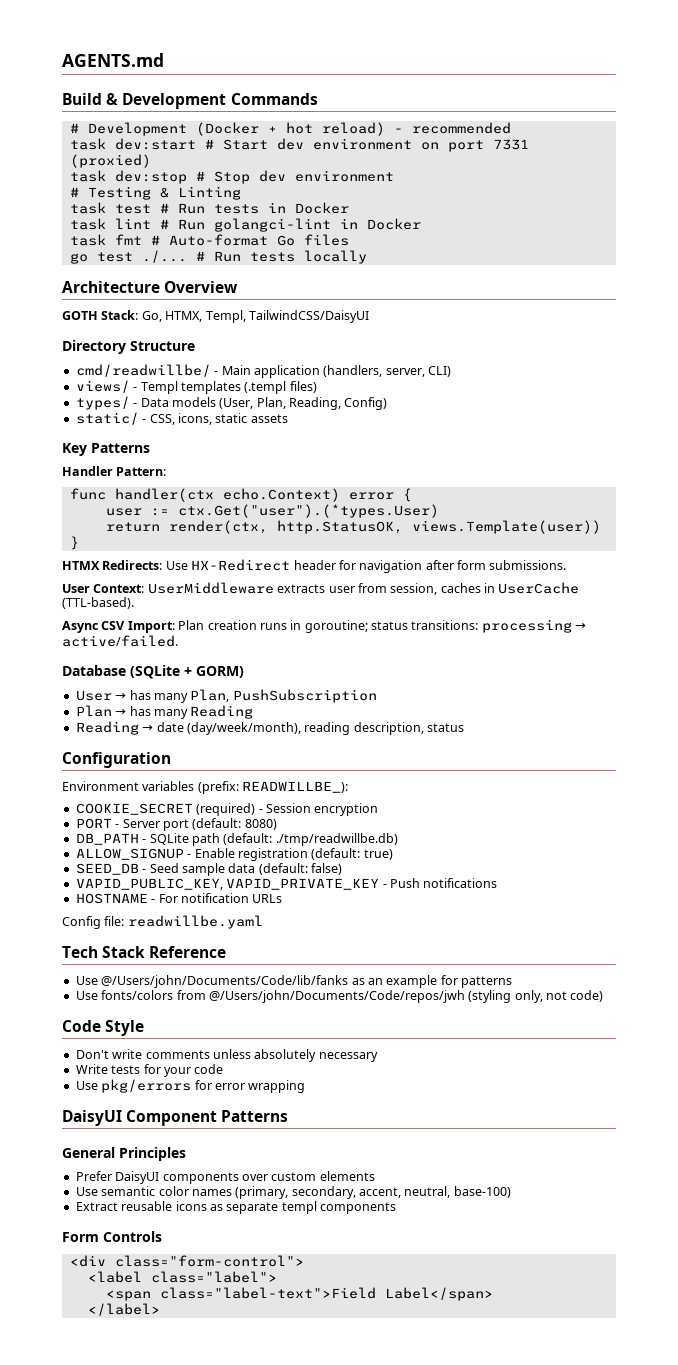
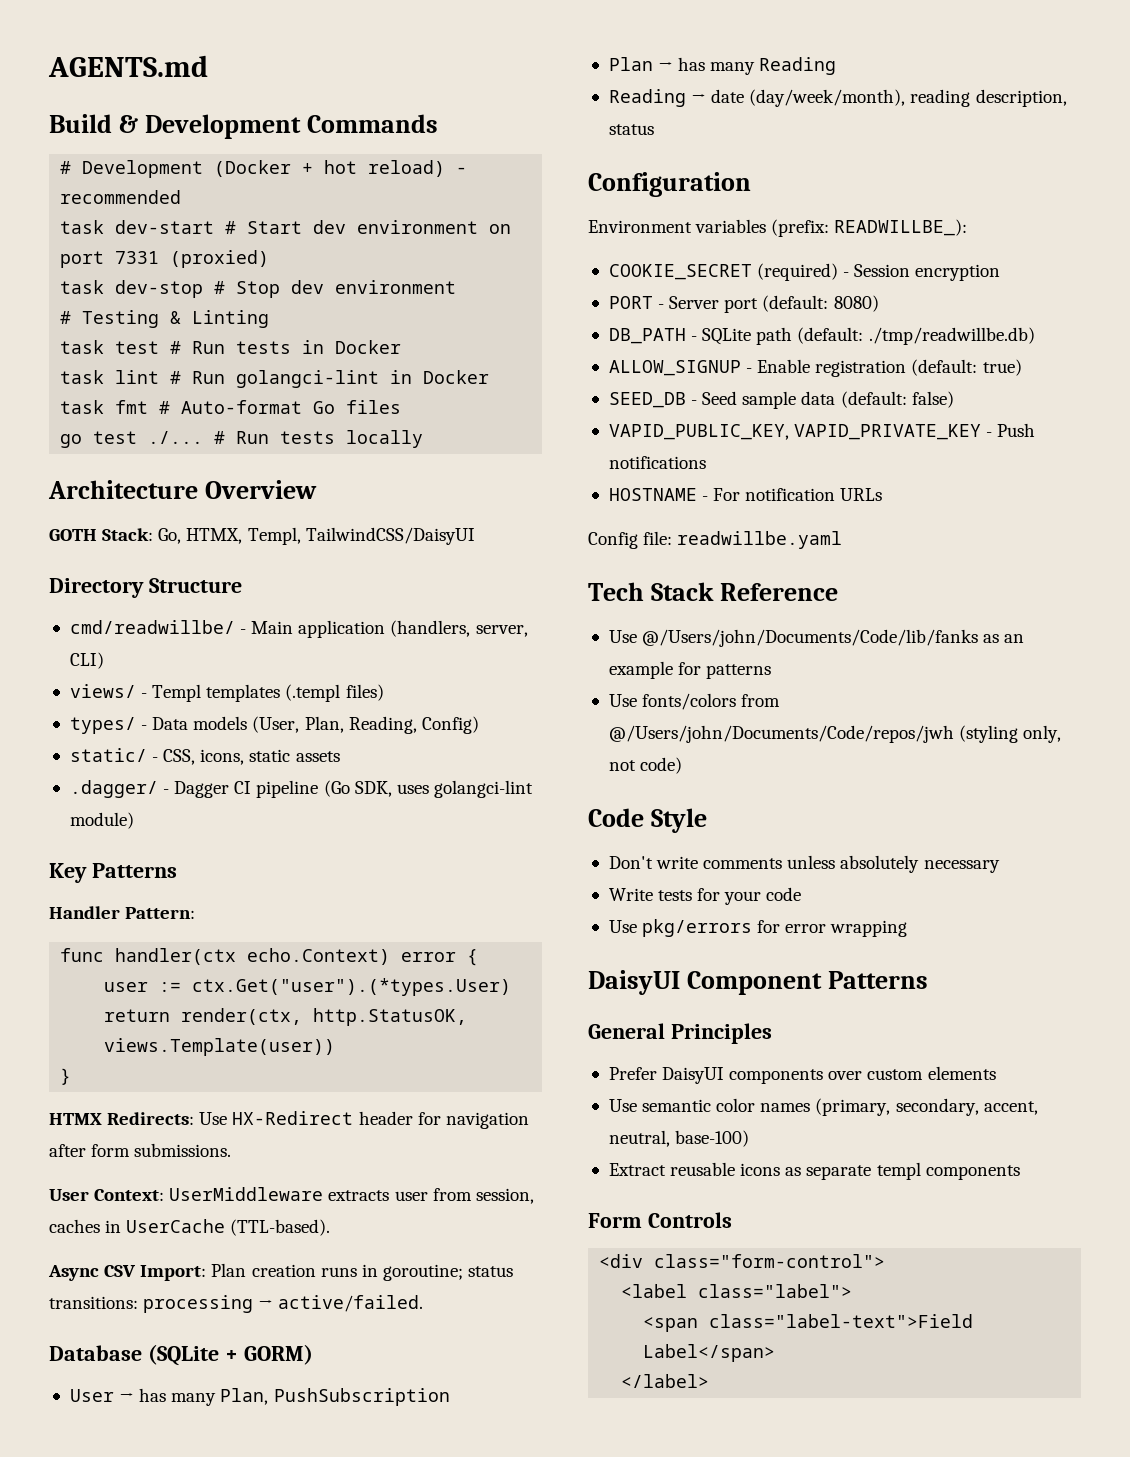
- task dev:start # Start dev environment on port 7331 (proxied)
+ task dev-start # Start dev environment on port 7331 (proxied)
- task dev:stop # Stop dev environment
+ task dev-stop # Stop dev environment
+ .dagger/ - Dagger CI pipeline (Go SDK, uses golangci-lint module)

